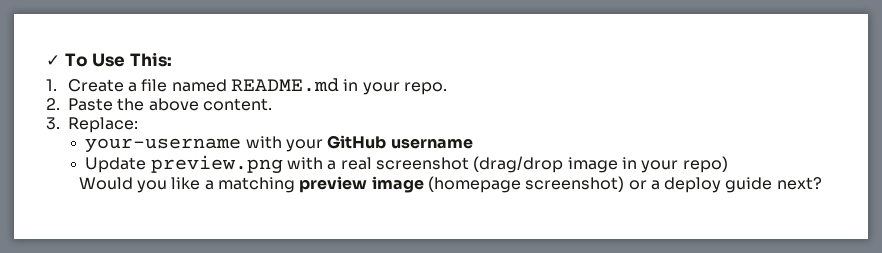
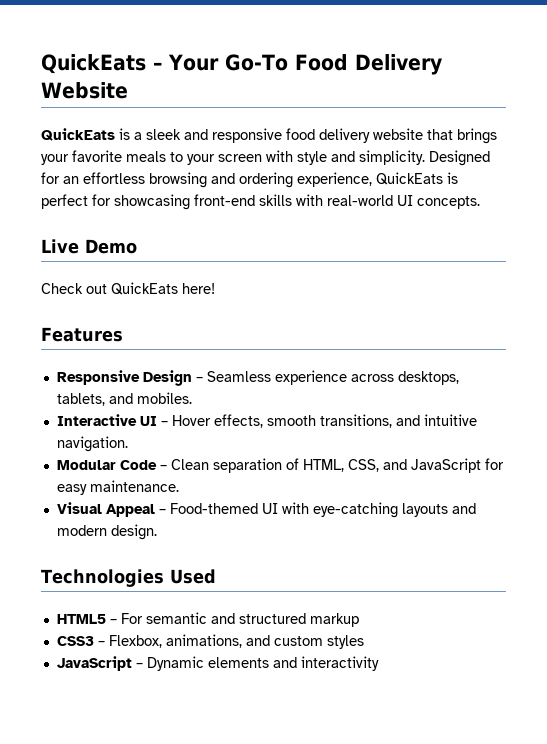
- ✓ To Use This:
- 1. Create a file named README.md in your repo.
- 2. Paste the above content.
- 3. Replace:
- your-username with your GitHub username
- Update preview.png with a real screenshot (drag/drop image in your repo)
- Would you like a matching preview image (homepage screenshot) or a deploy guide next?
+ QuickEats – Your Go-To Food Delivery Website
+ QuickEats is a sleek and responsive food delivery website that brings your favorite meals to your screen with style and simplicity. Designed for an effortless browsing and ordering experience, QuickEats is perfect for showcasing front-end skills with real-world UI concepts.
+ Live Demo
+ Check out QuickEats here!
+ Features
+ Responsive Design – Seamless experience across desktops, tablets, and mobiles.
+ Interactive UI – Hover effects, smooth transitions, and intuitive navigation.
+ Modular Code – Clean separation of HTML, CSS, and JavaScript for easy maintenance.
+ Visual Appeal – Food-themed UI with eye-catching layouts and modern design.
+ Technologies Used
+ HTML5 – For semantic and structured markup
+ CSS3 – Flexbox, animations, and custom styles
+ JavaScript – Dynamic elements and interactivity

